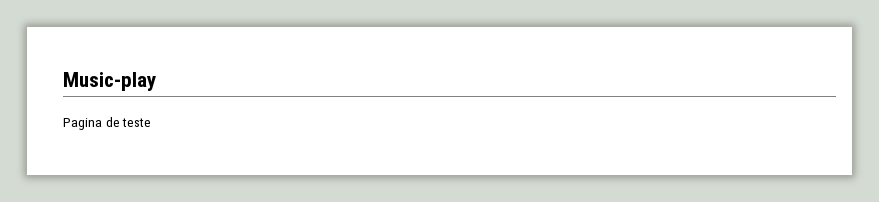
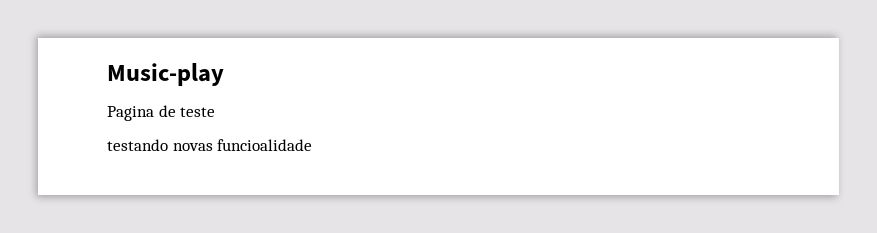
+ testando novas funcioalidade

